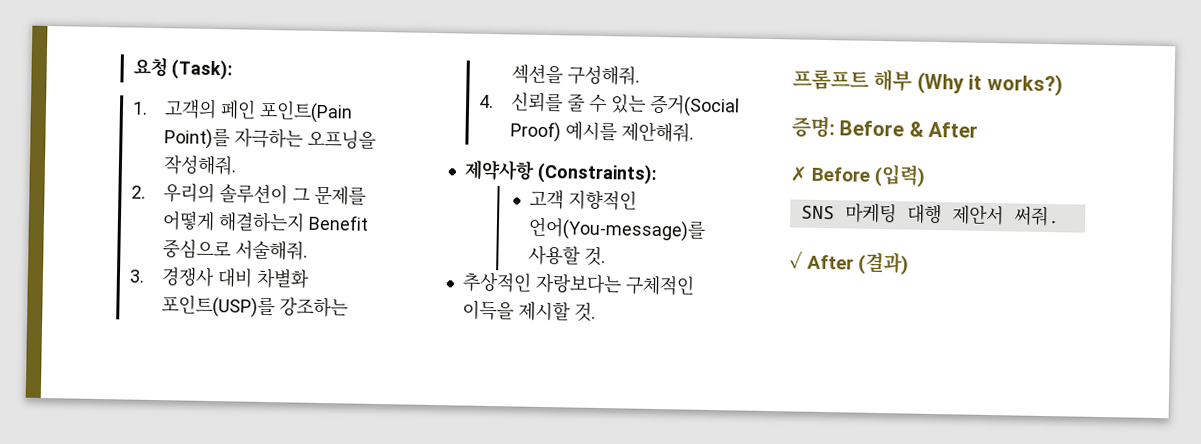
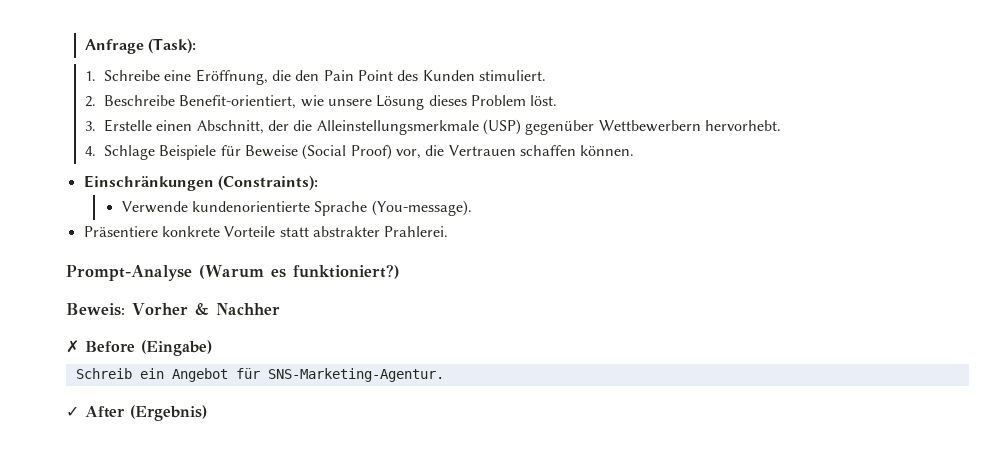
- 요청 (Task):
+ Anfrage (Task):
- 1. 고객의 페인 포인트(Pain Point)를 자극하는 오프닝을 작성해줘.
- 2. 우리의 솔루션이 그 문제를 어떻게 해결하는지 Benefit 중심으로 서술해줘.
- 3. 경쟁사 대비 차별화 포인트(USP)를 강조하는 섹션을 구성해줘.
- 4. 신뢰를 줄 수 있는 증거(Social Proof) 예시를 제안해줘.
- 제약사항 (Constraints):
- 고객 지향적인 언어(You-message)를 사용할 것.
- 추상적인 자랑보다는 구체적인 이득을 제시할 것.
- 프롬프트 해부 (Why it works?)
- 증명: Before & After
- ✗ Before (입력)
- SNS 마케팅 대행 제안서 써줘.
+ 1. Schreibe eine Eröffnung, die den Pain Point des Kunden stimuliert.
+ 2. Beschreibe Benefit-orientiert, wie unsere Lösung dieses Problem löst.
+ 3. Erstelle einen Abschnitt, der die Alleinstellungsmerkmale (USP) gegenüber Wettbewerbern hervorhebt.
+ 4. Schlage Beispiele für Beweise (Social Proof) vor, die Vertrauen schaffen können.
+ Einschränkungen (Constraints):
+ Verwende kundenorientierte Sprache (You-message).
+ Präsentiere konkrete Vorteile statt abstrakter Prahlerei.
+ Prompt-Analyse (Warum es funktioniert?)
+ Beweis: Vorher & Nachher
+ ✗ Before (Eingabe)
+ Schreib ein Angebot für SNS-Marketing-Agentur.
- ✓ After (결과)
+ ✓ After (Ergebnis)

